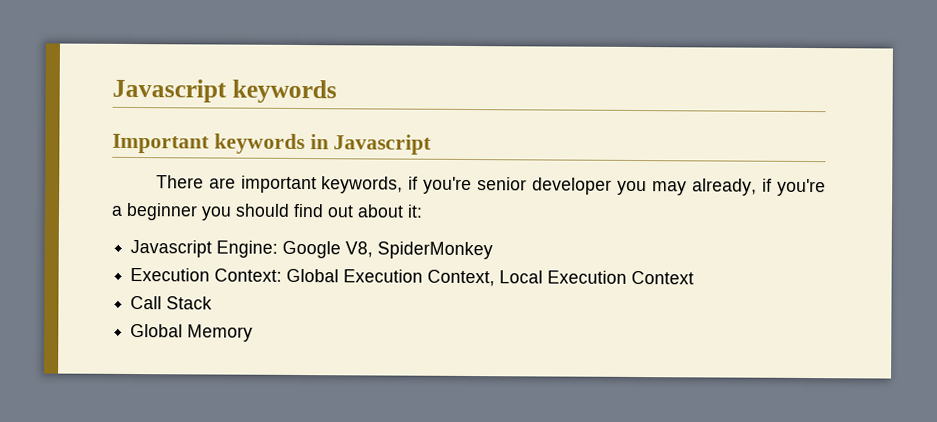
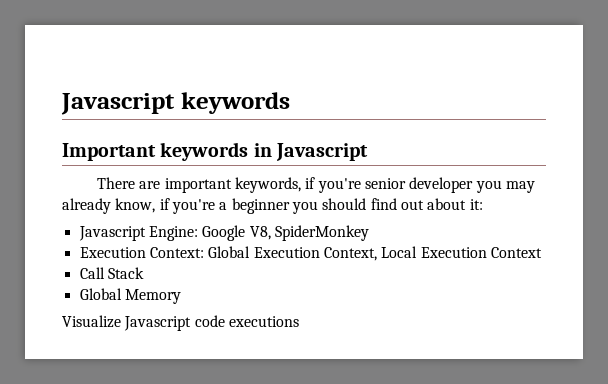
- There are important keywords, if you're senior developer you may already, if you're a beginner you should find out about it:
+ There are important keywords, if you're senior developer you may already know, if you're a beginner you should find out about it:
+ Visualize Javascript code executions

